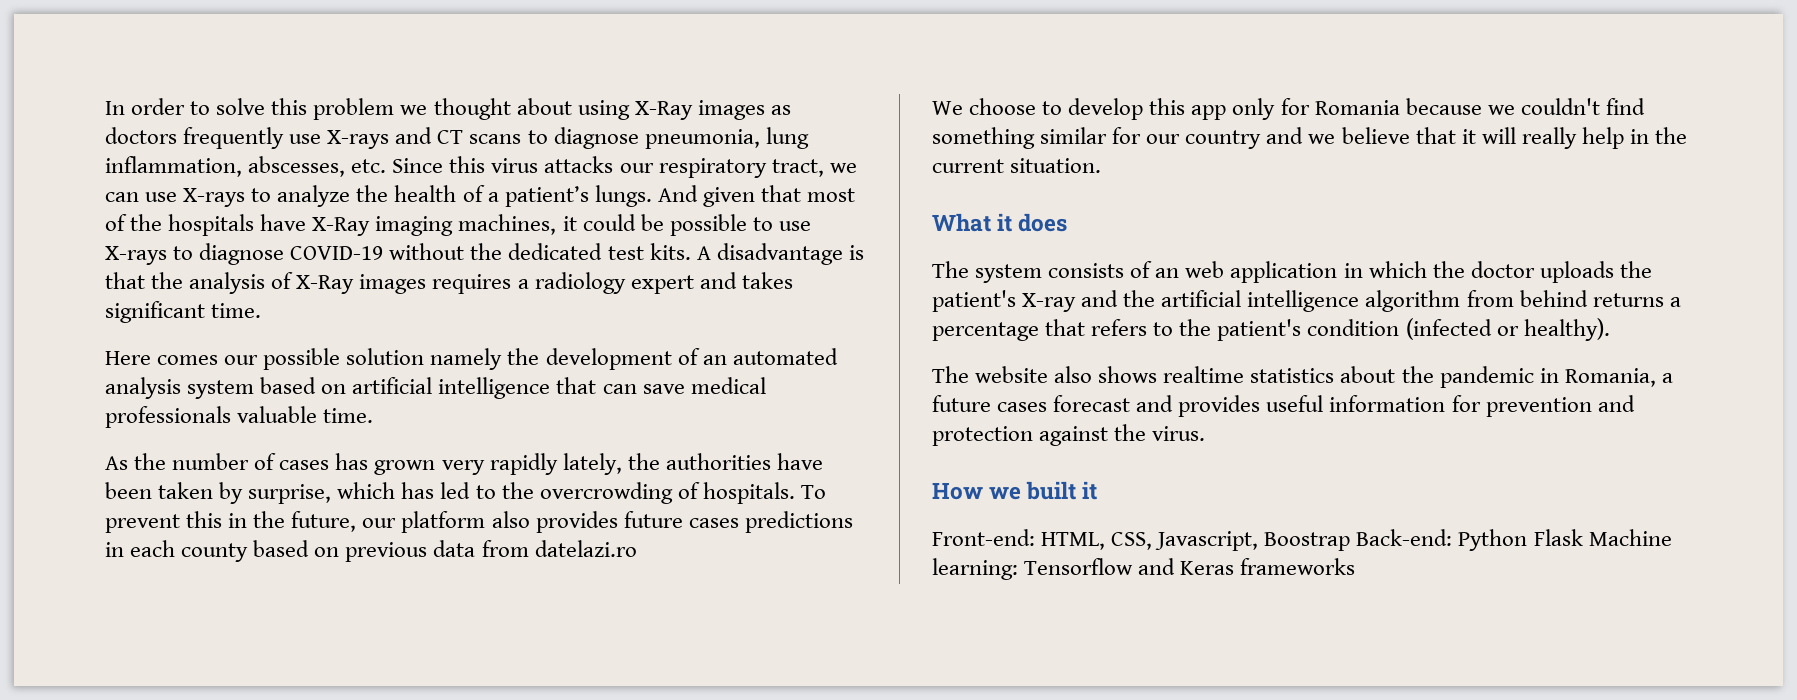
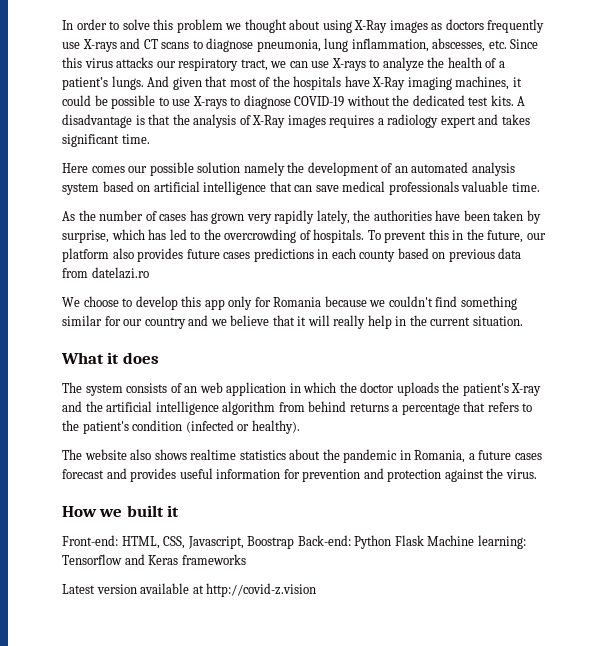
+ Latest version available at http://covid-z.vision

